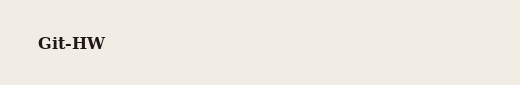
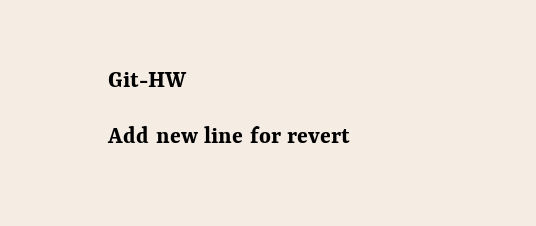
+ Add new line for revert

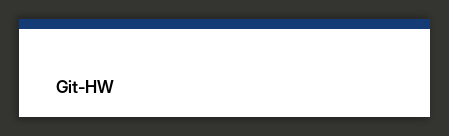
- Add new line for revert

